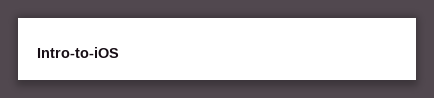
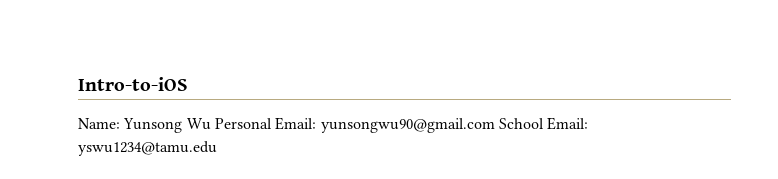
+ Name: Yunsong Wu Personal Email: yunsongwu90@gmail.com School Email: yswu1234@tamu.edu

